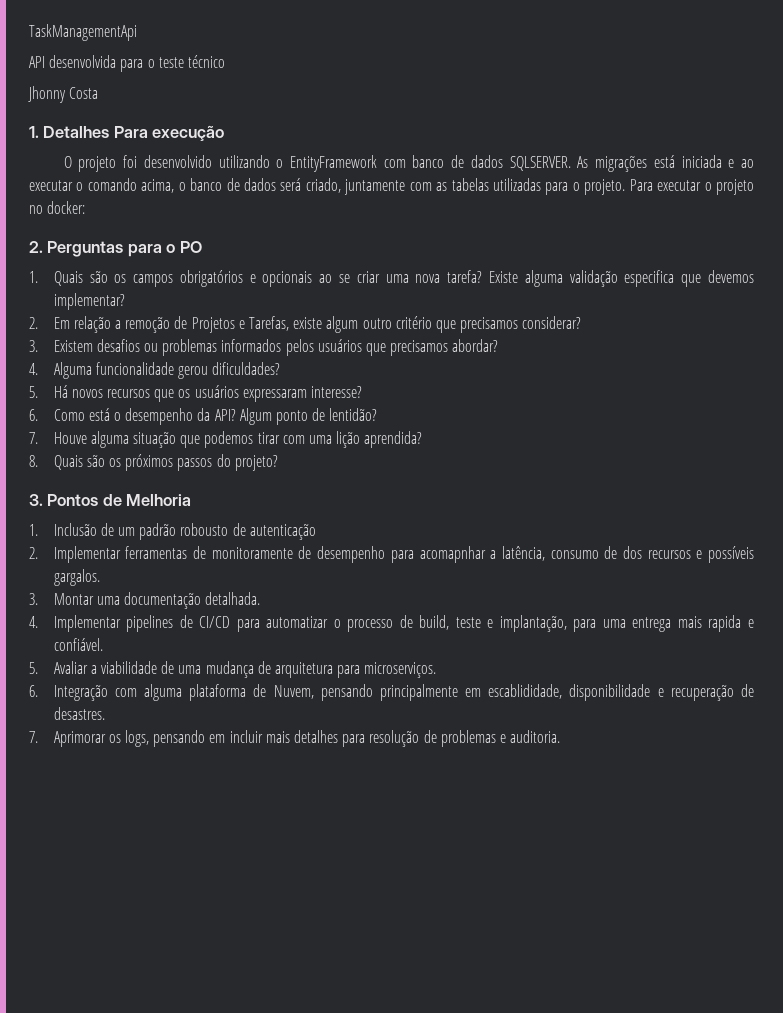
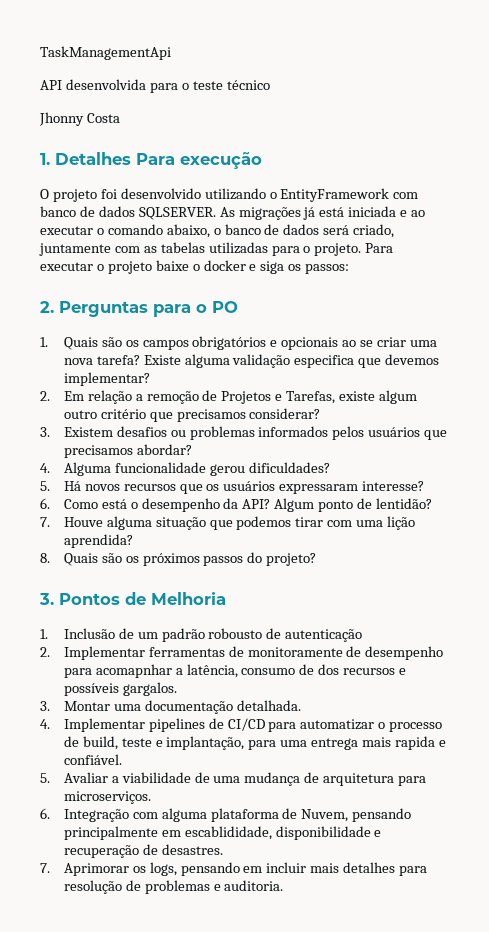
- As migrações está iniciada e ao executar o comando acima, o banco de dados será criado, juntamente com as tabelas utilizadas para o projeto.
+ As migrações já está iniciada e ao executar o comando abaixo, o banco de dados será criado, juntamente com as tabelas utilizadas para o projeto.
- Para executar o projeto no docker:
+ Para executar o projeto baixe o docker e siga os passos:

